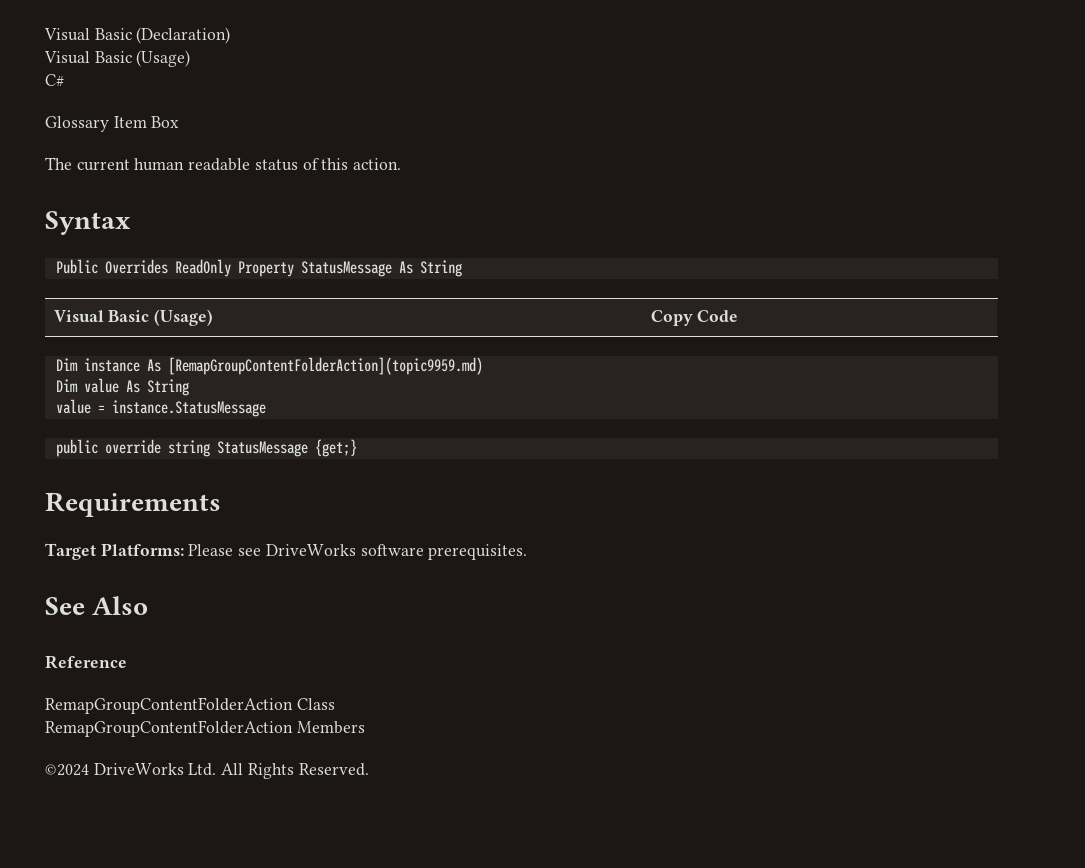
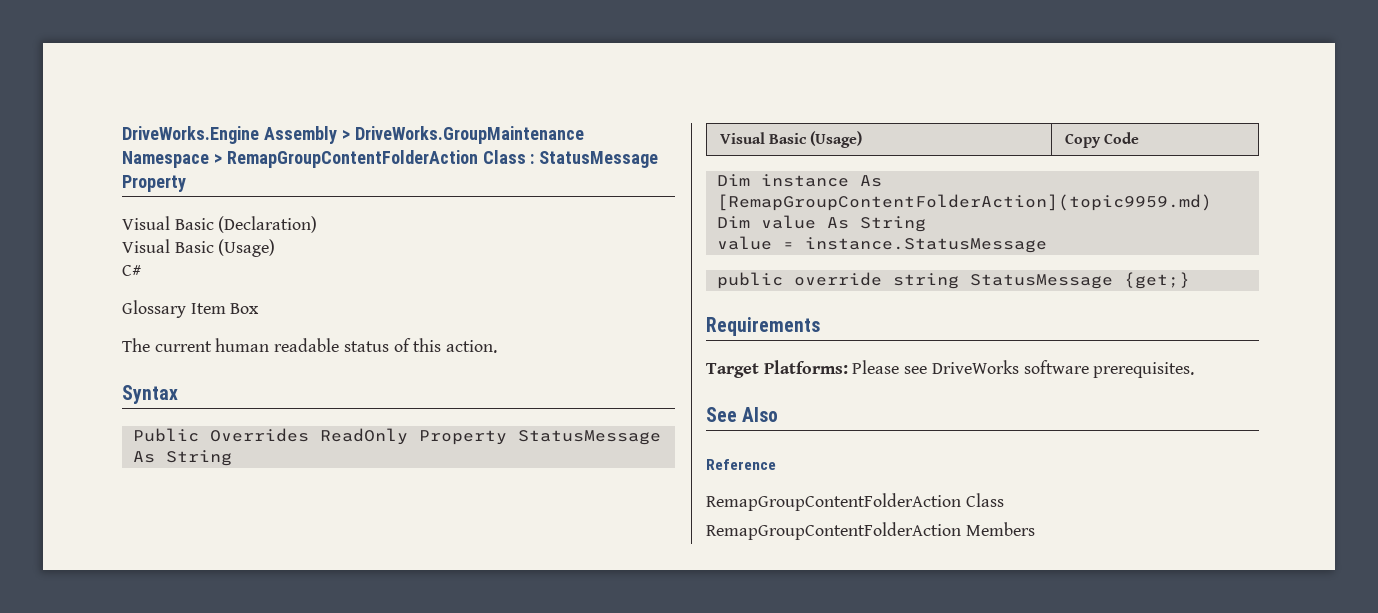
+ DriveWorks.Engine Assembly > DriveWorks.GroupMaintenance Namespace > RemapGroupContentFolderAction Class : StatusMessage Property
- ©2024 DriveWorks Ltd. All Rights Reserved.

